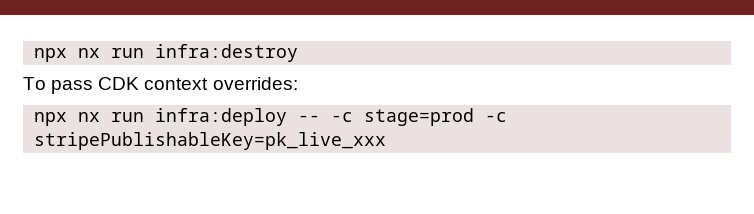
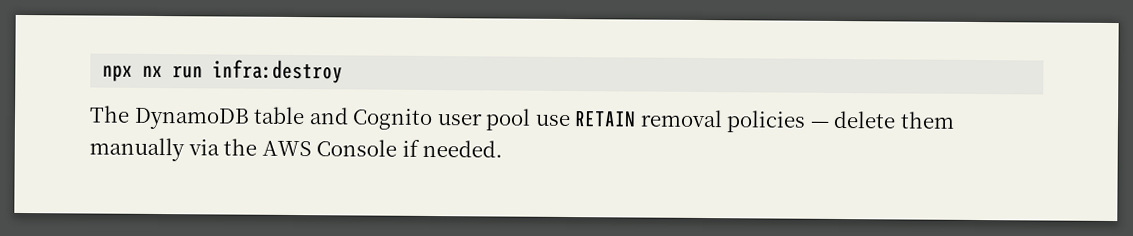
- To pass CDK context overrides:
- npx nx run infra:deploy -- -c stage=prod -c stripePublishableKey=pk_live_xxx
+ The DynamoDB table and Cognito user pool use RETAIN removal policies — delete them manually via the AWS Console if needed.

